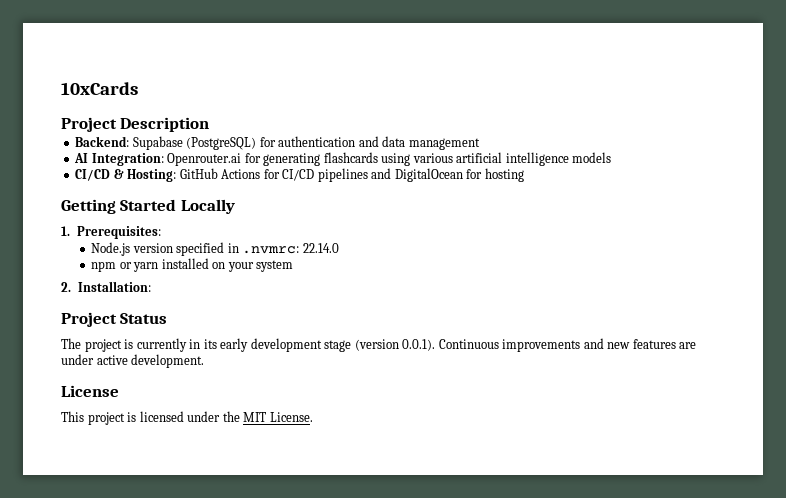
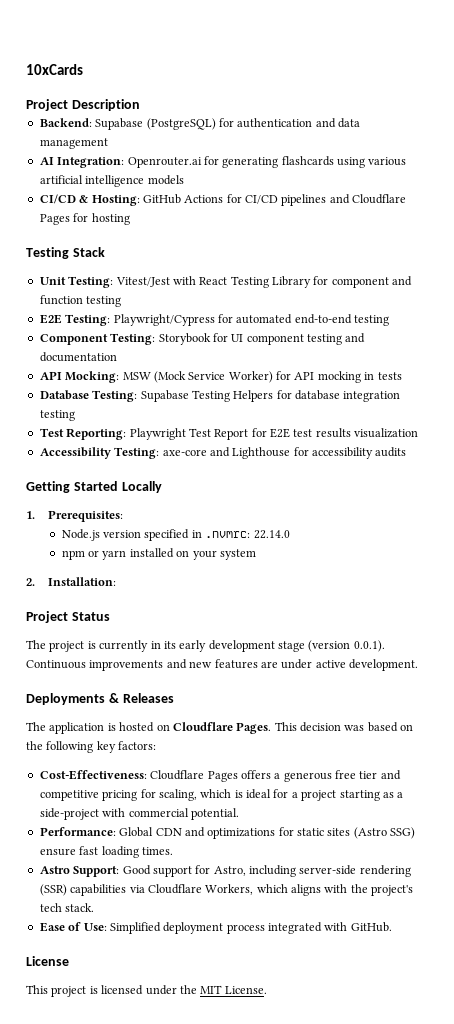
- CI/CD & Hosting: GitHub Actions for CI/CD pipelines and DigitalOcean for hosting
+ CI/CD & Hosting: GitHub Actions for CI/CD pipelines and Cloudflare Pages for hosting
+ Testing Stack
+ Unit Testing: Vitest/Jest with React Testing Library for component and function testing
+ E2E Testing: Playwright/Cypress for automated end-to-end testing
+ Component Testing: Storybook for UI component testing and documentation
+ API Mocking: MSW (Mock Service Worker) for API mocking in tests
+ Database Testing: Supabase Testing Helpers for database integration testing
+ Test Reporting: Playwright Test Report for E2E test results visualization
+ Accessibility Testing: axe-core and Lighthouse for accessibility audits
+ Deployments & Releases
+ The application is hosted on Cloudflare Pages. This decision was based on the following key factors:
+ Cost-Effectiveness: Cloudflare Pages offers a generous free tier and competitive pricing for scaling, which is ideal for a project starting as a side-project with commercial potential.
+ Performance: Global CDN and optimizations for static sites (Astro SSG) ensure fast loading times.
+ Astro Support: Good support for Astro, including server-side rendering (SSR) capabilities via Cloudflare Workers, which aligns with the project's tech stack.
+ Ease of Use: Simplified deployment process integrated with GitHub.

